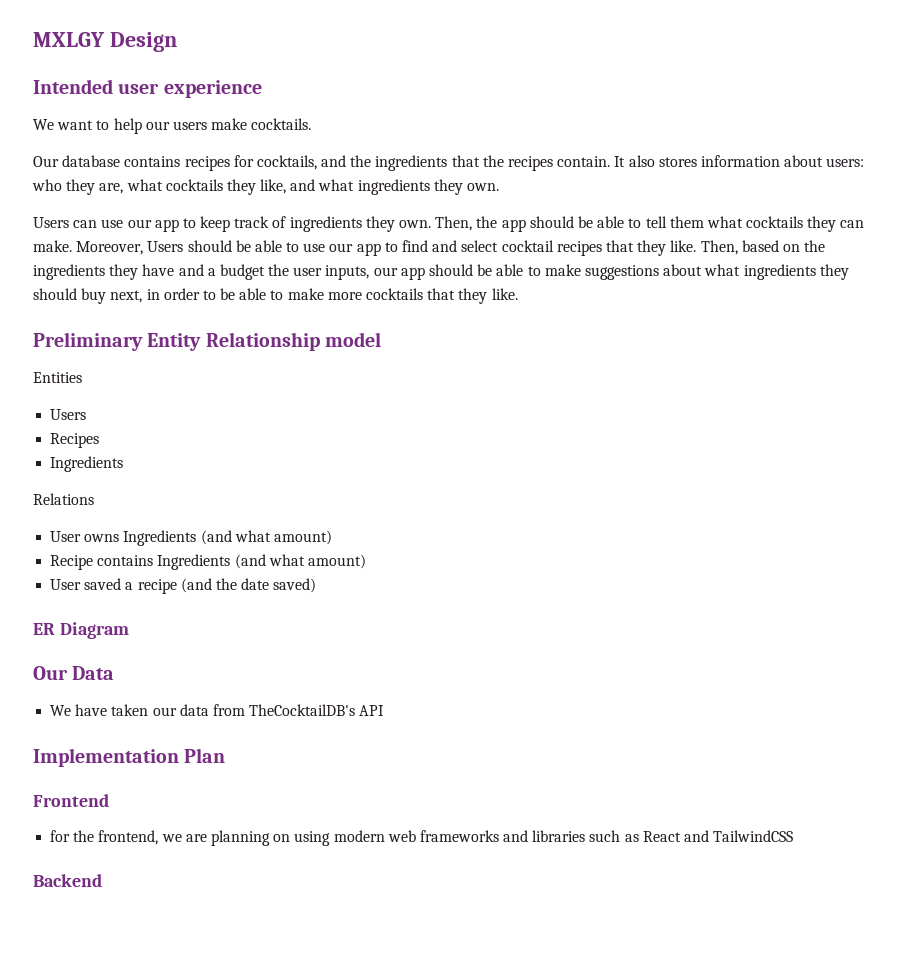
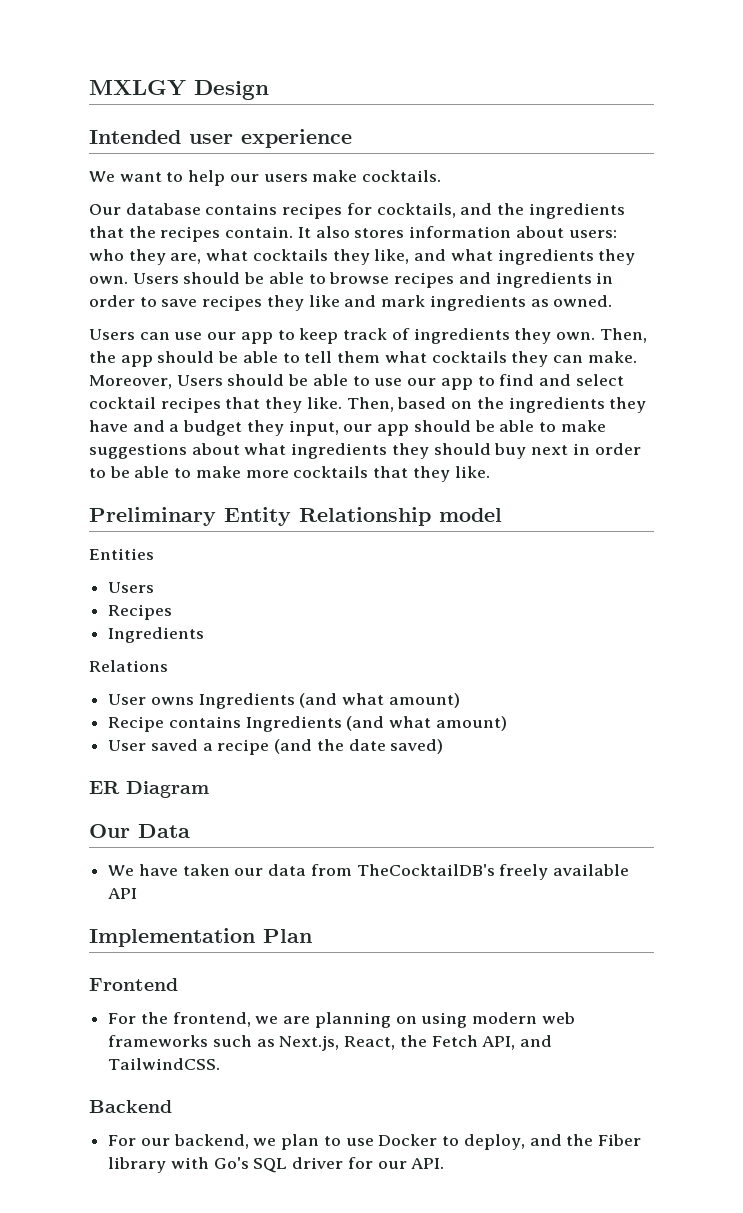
+ Users should be able to browse recipes and ingredients in order to save recipes they like and mark ingredients as owned.
- Then, based on the ingredients they have and a budget the user inputs, our app should be able to make suggestions about what ingredients they should buy next, in order to be able to make more cocktails that they like.
+ Then, based on the ingredients they have and a budget they input, our app should be able to make suggestions about what ingredients they should buy next in order to be able to make more cocktails that they like.
- We have taken our data from TheCocktailDB's API
+ We have taken our data from TheCocktailDB's freely available API
- for the frontend, we are planning on using modern web frameworks and libraries such as React and TailwindCSS
+ For the frontend, we are planning on using modern web frameworks such as Next.js, React, the Fetch API, and TailwindCSS.
  Backend
+ For our backend, we plan to use Docker to deploy, and the Fiber library with Go's SQL driver for our API.

